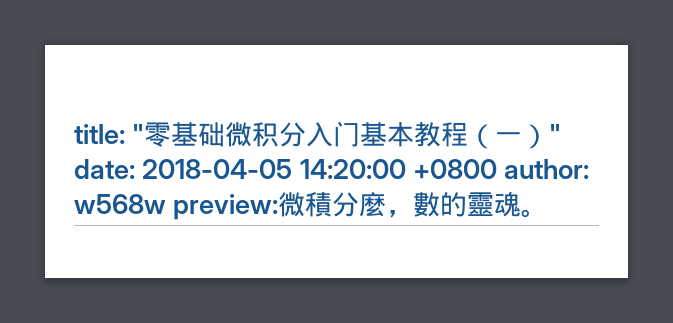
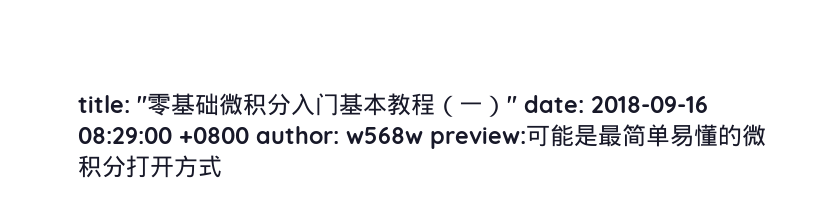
- title: "零基础微积分入门基本教程（一）" date: 2018-04-05 14:20:00 +0800 author: w568w preview:微積分麼，數的靈魂。
+ title: "零基础微积分入门基本教程（一）" date: 2018-09-16 08:29:00 +0800 author: w568w preview:可能是最简单易懂的微积分打开方式

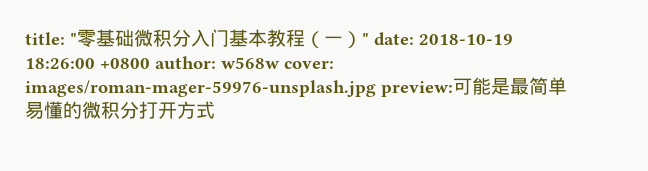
- title: "零基础微积分入门基本教程（一）" date: 2018-09-16 08:29:00 +0800 author: w568w preview:可能是最简单易懂的微积分打开方式
+ title: "零基础微积分入门基本教程（一）" date: 2018-10-19 18:26:00 +0800 author: w568w cover: images/roman-mager-59976-unsplash.jpg preview:可能是最简单易懂的微积分打开方式

